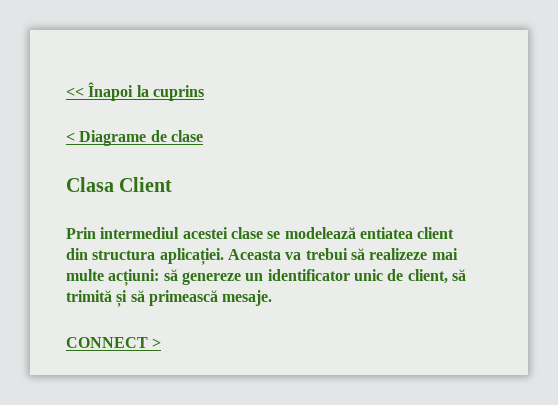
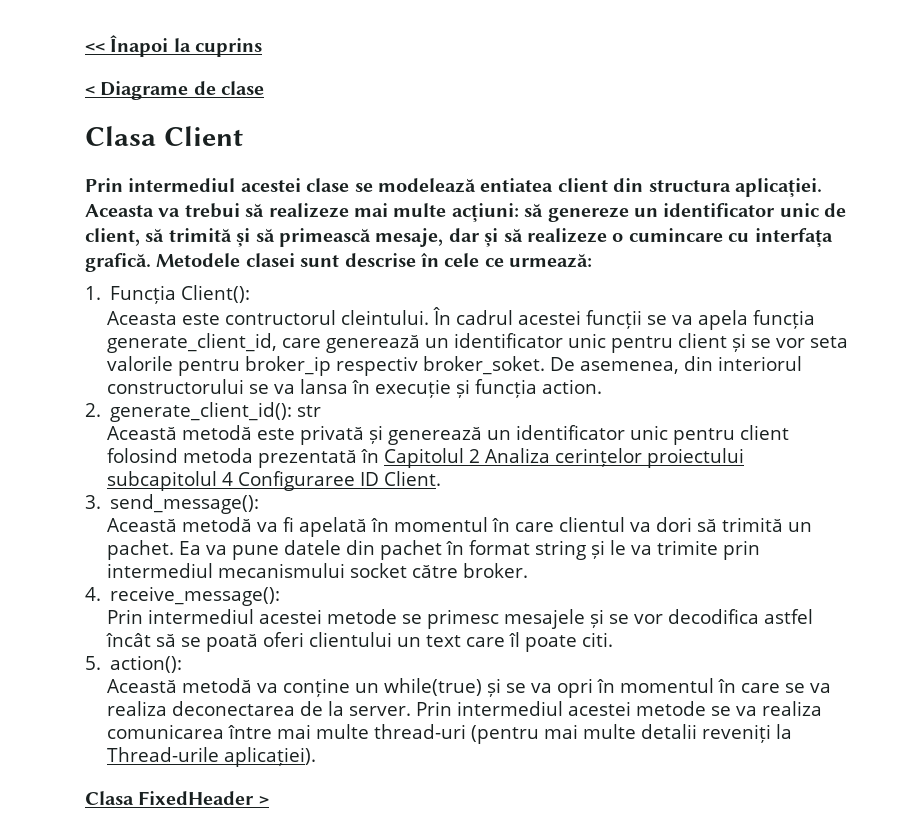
- Aceasta va trebui să realizeze mai multe acțiuni: să genereze un identificator unic de client, să trimită și să primească mesaje.
- CONNECT >
+ Aceasta va trebui să realizeze mai multe acțiuni: să genereze un identificator unic de client, să trimită și să primească mesaje, dar și să realizeze o cumincare cu interfața grafică. Metodele clasei sunt descrise în cele ce urmează:
+ 1. Funcția Client():
+ Aceasta este contructorul cleintului. În cadrul acestei funcții se va apela funcția generate_client_id, care generează un identificator unic pentru client și se vor seta valorile pentru broker_ip respectiv broker_soket. De asemenea, din interiorul constructorului se va lansa în execuție și funcția action.
+ 2. generate_client_id(): str
+ Această metodă este privată și generează un identificator unic pentru client folosind metoda prezentată în Capitolul 2 Analiza cerințelor proiectului subcapitolul 4 Configuraree ID Client.
+ 3. send_message():
+ Această metodă va fi apelată în momentul în care clientul va dori să trimită un pachet. Ea va pune datele din pachet în format string și le va trimite prin intermediul mecanismului socket către broker.
+ 4. receive_message():
+ Prin intermediul acestei metode se primesc mesajele și se vor decodifica astfel încât să se poată oferi clientului un text care îl poate citi.
+ 5. action():
+ Această metodă va conține un while(true) și se va opri în momentul în care se va realiza deconectarea de la server. Prin intermediul acestei metode se va realiza comunicarea între mai multe thread-uri (pentru mai multe detalii reveniți la Thread-urile aplicației).
+ Clasa FixedHeader >

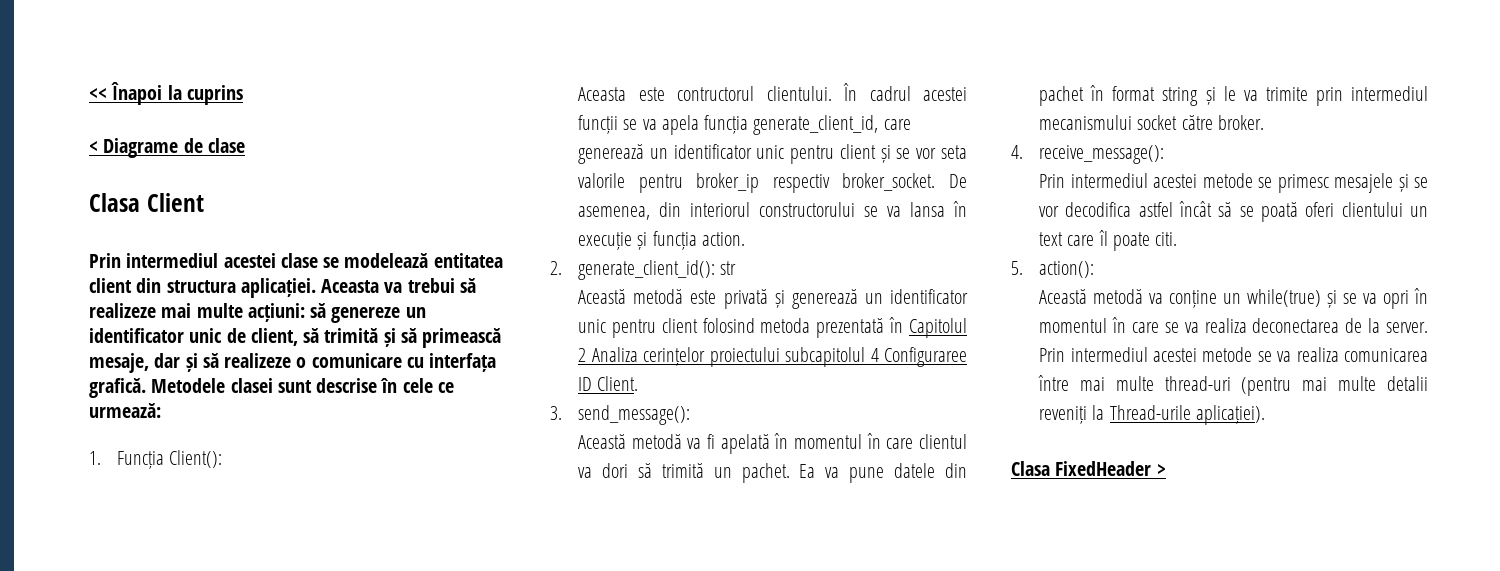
- Prin intermediul acestei clase se modelează entiatea client din structura aplicației.
+ Prin intermediul acestei clase se modelează entitatea client din structura aplicației.
- Aceasta va trebui să realizeze mai multe acțiuni: să genereze un identificator unic de client, să trimită și să primească mesaje, dar și să realizeze o cumincare cu interfața grafică.
+ Aceasta va trebui să realizeze mai multe acțiuni: să genereze un identificator unic de client, să trimită și să primească mesaje, dar și să realizeze o comunicare cu interfața grafică.
- Aceasta este contructorul cleintului.
+ Aceasta este contructorul clientului.
- În cadrul acestei funcții se va apela funcția generate_client_id, care generează un identificator unic pentru client și se vor seta valorile pentru broker_ip respectiv broker_soket.
+ În cadrul acestei funcții se va apela funcția generate_client_id, care generează un identificator unic pentru client și se vor seta valorile pentru broker_ip respectiv broker_socket.

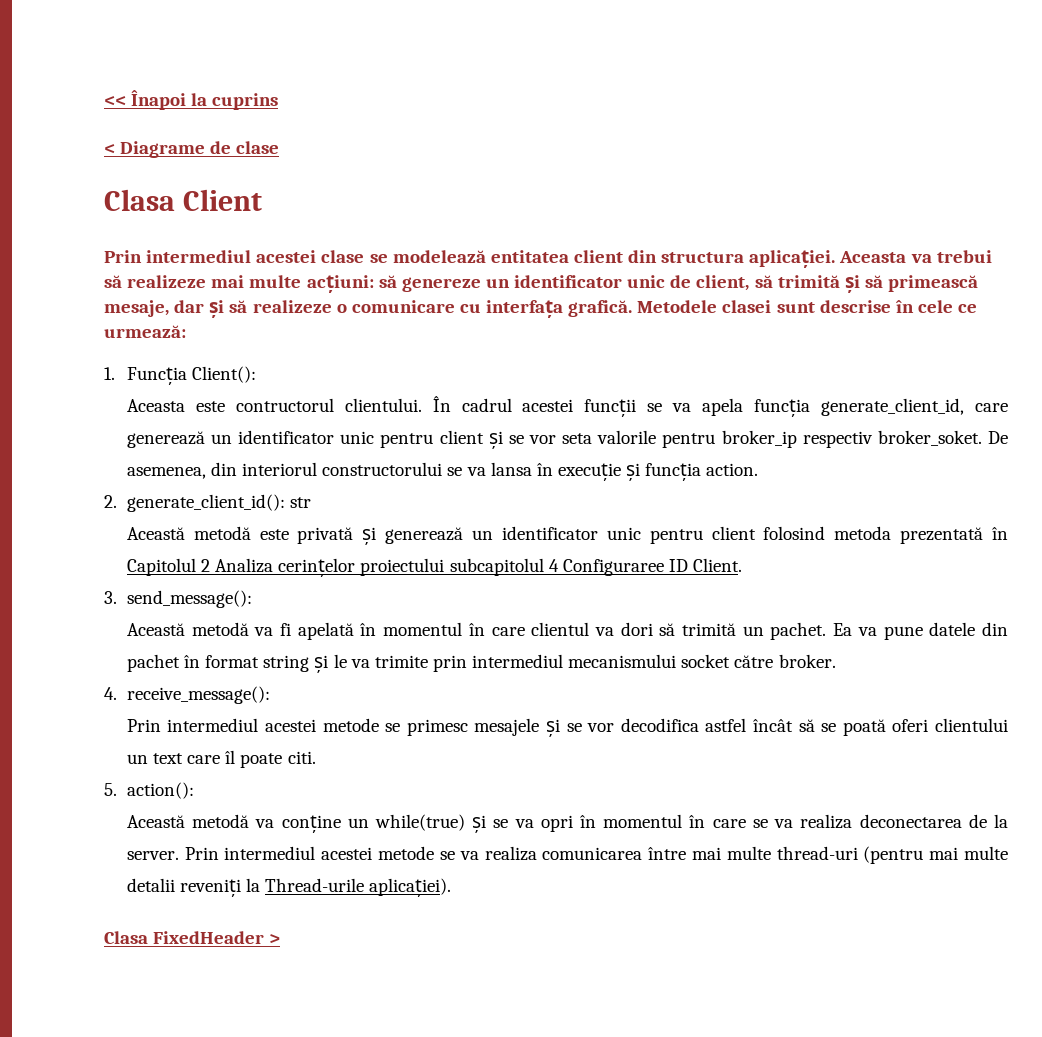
- În cadrul acestei funcții se va apela funcția generate_client_id, care generează un identificator unic pentru client și se vor seta valorile pentru broker_ip respectiv broker_socket.
+ În cadrul acestei funcții se va apela funcția generate_client_id, care generează un identificator unic pentru client și se vor seta valorile pentru broker_ip respectiv broker_soket.

